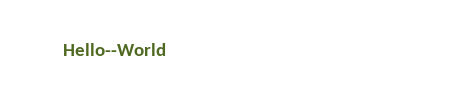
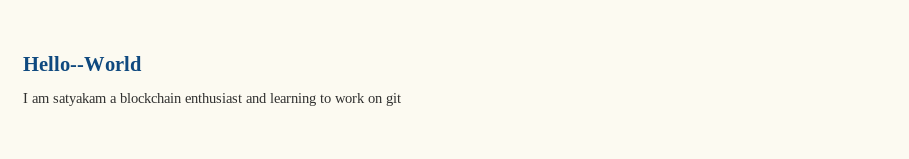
+ I am satyakam a blockchain enthusiast and learning to work on git

